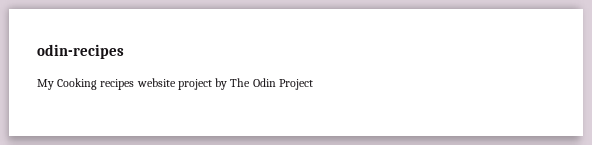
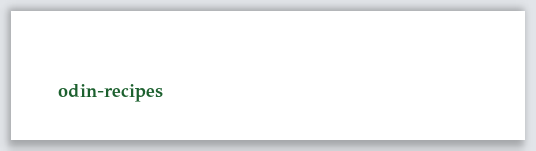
- My Cooking recipes website project by The Odin Project

